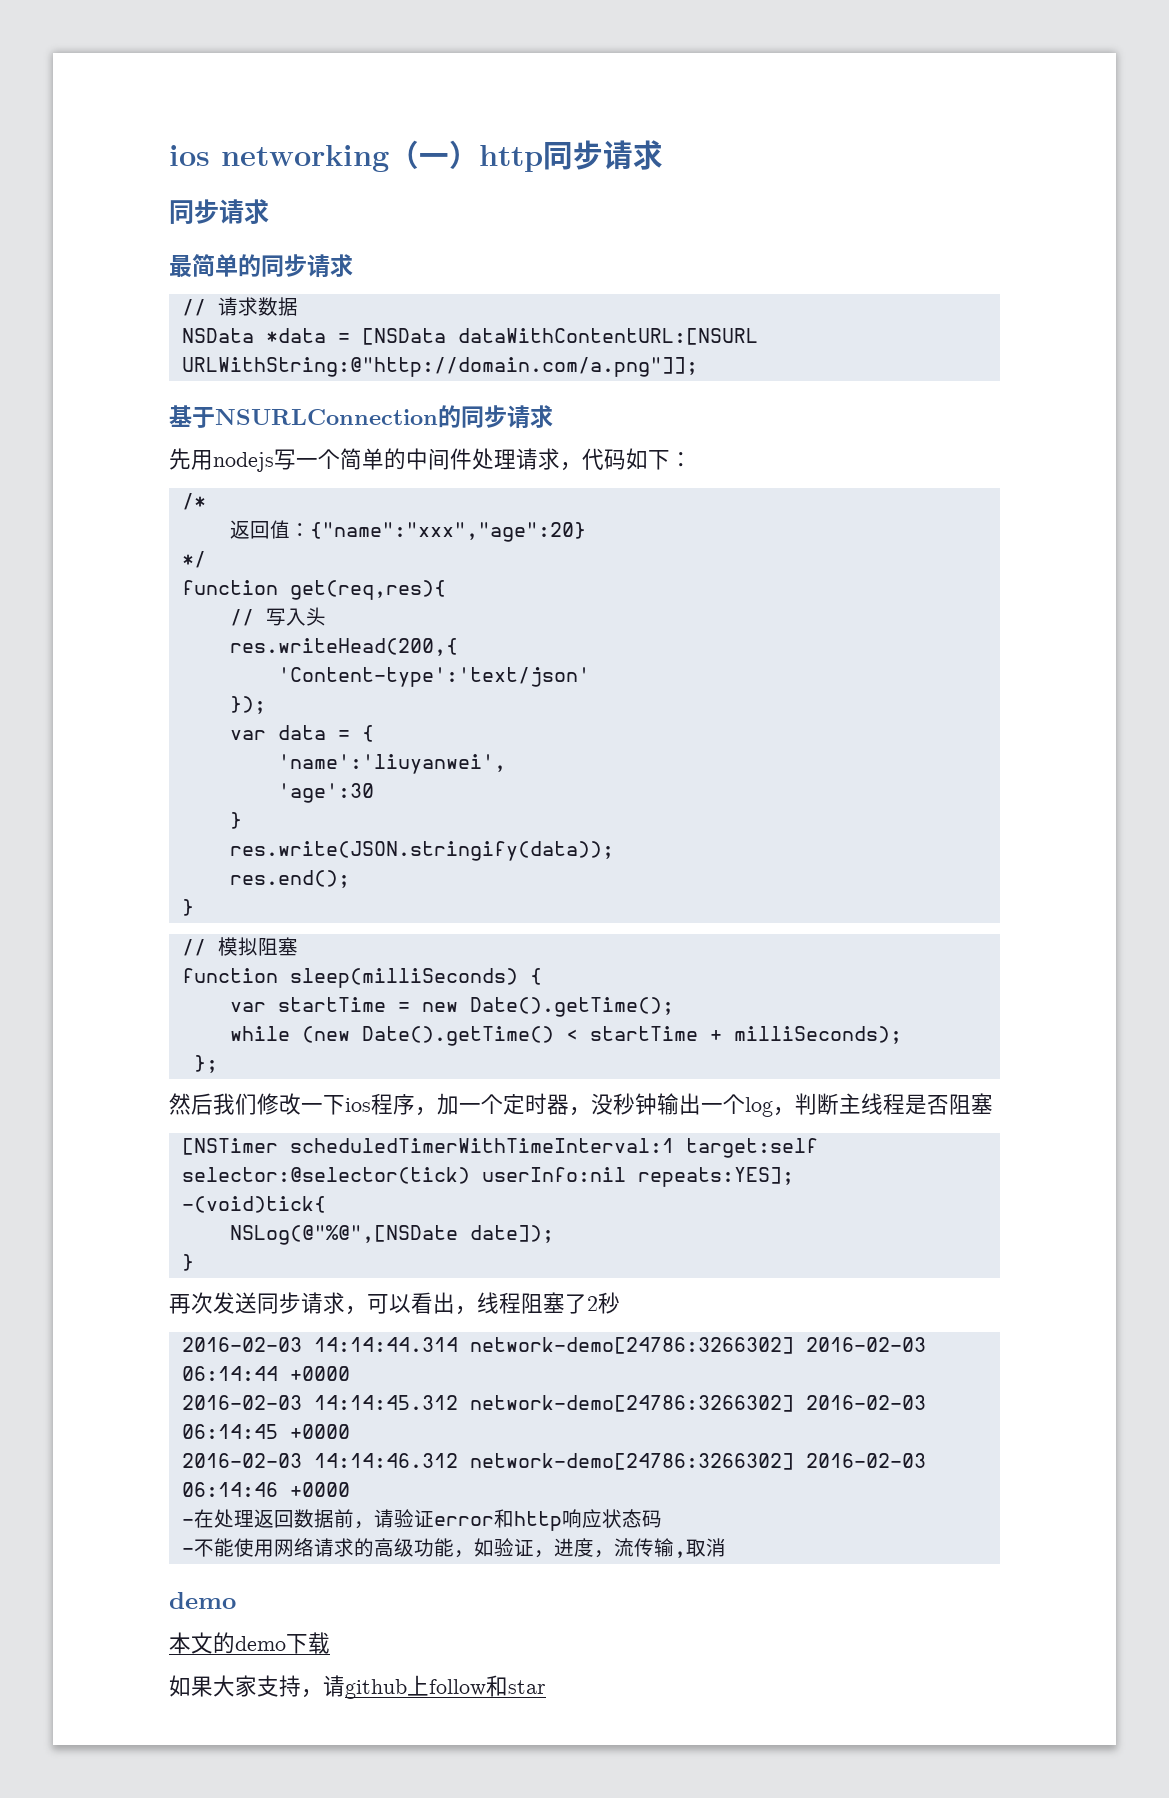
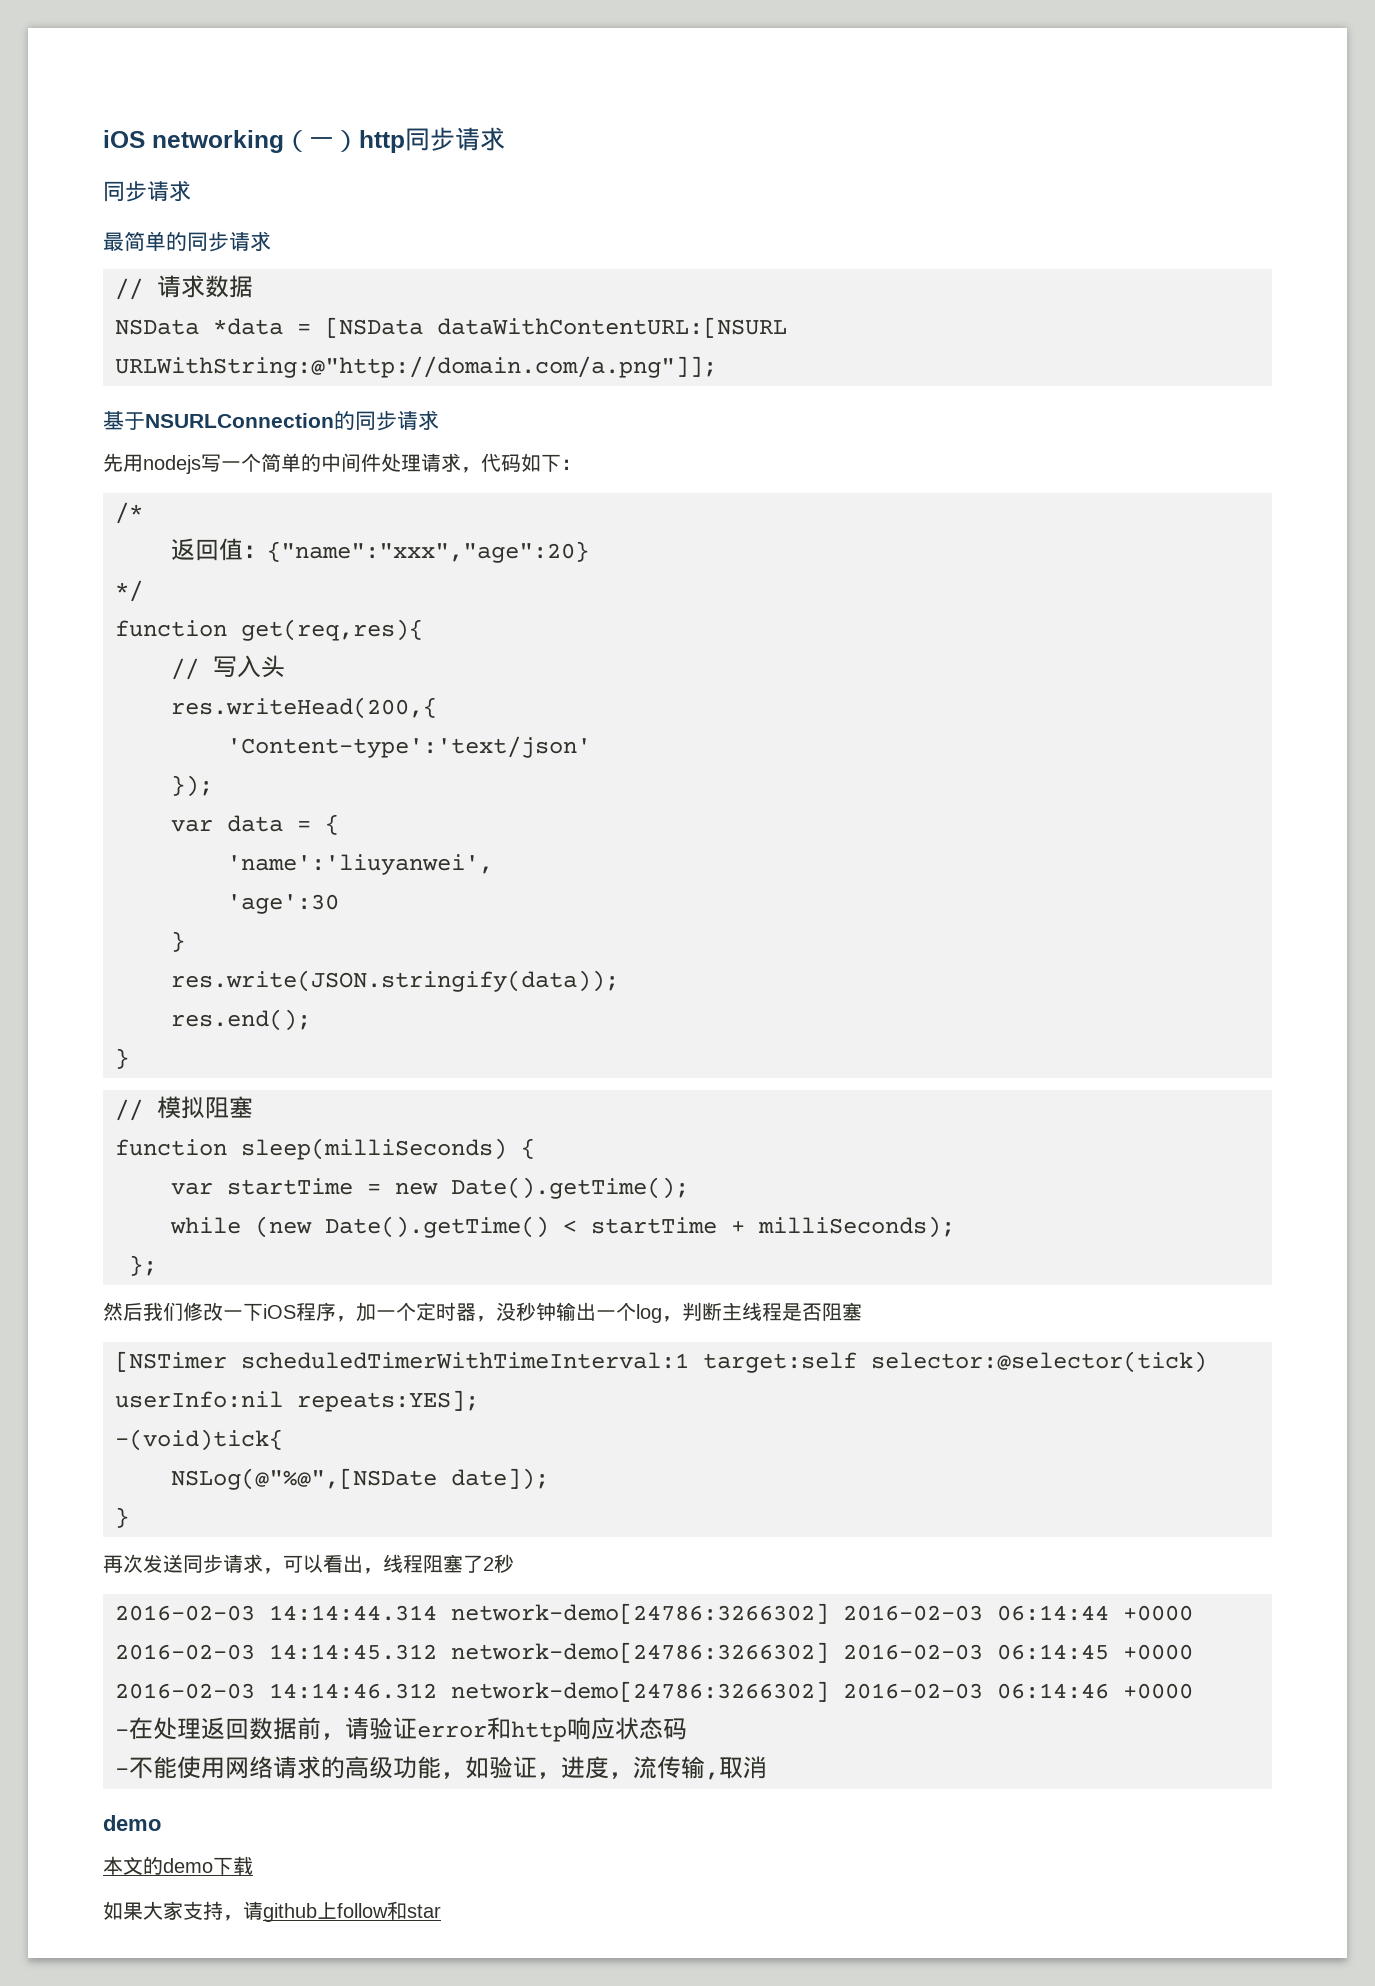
- ios networking（一）http同步请求
+ iOS networking（一）http同步请求
- 然后我们修改一下ios程序，加一个定时器，没秒钟输出一个log，判断主线程是否阻塞
+ 然后我们修改一下iOS程序，加一个定时器，没秒钟输出一个log，判断主线程是否阻塞

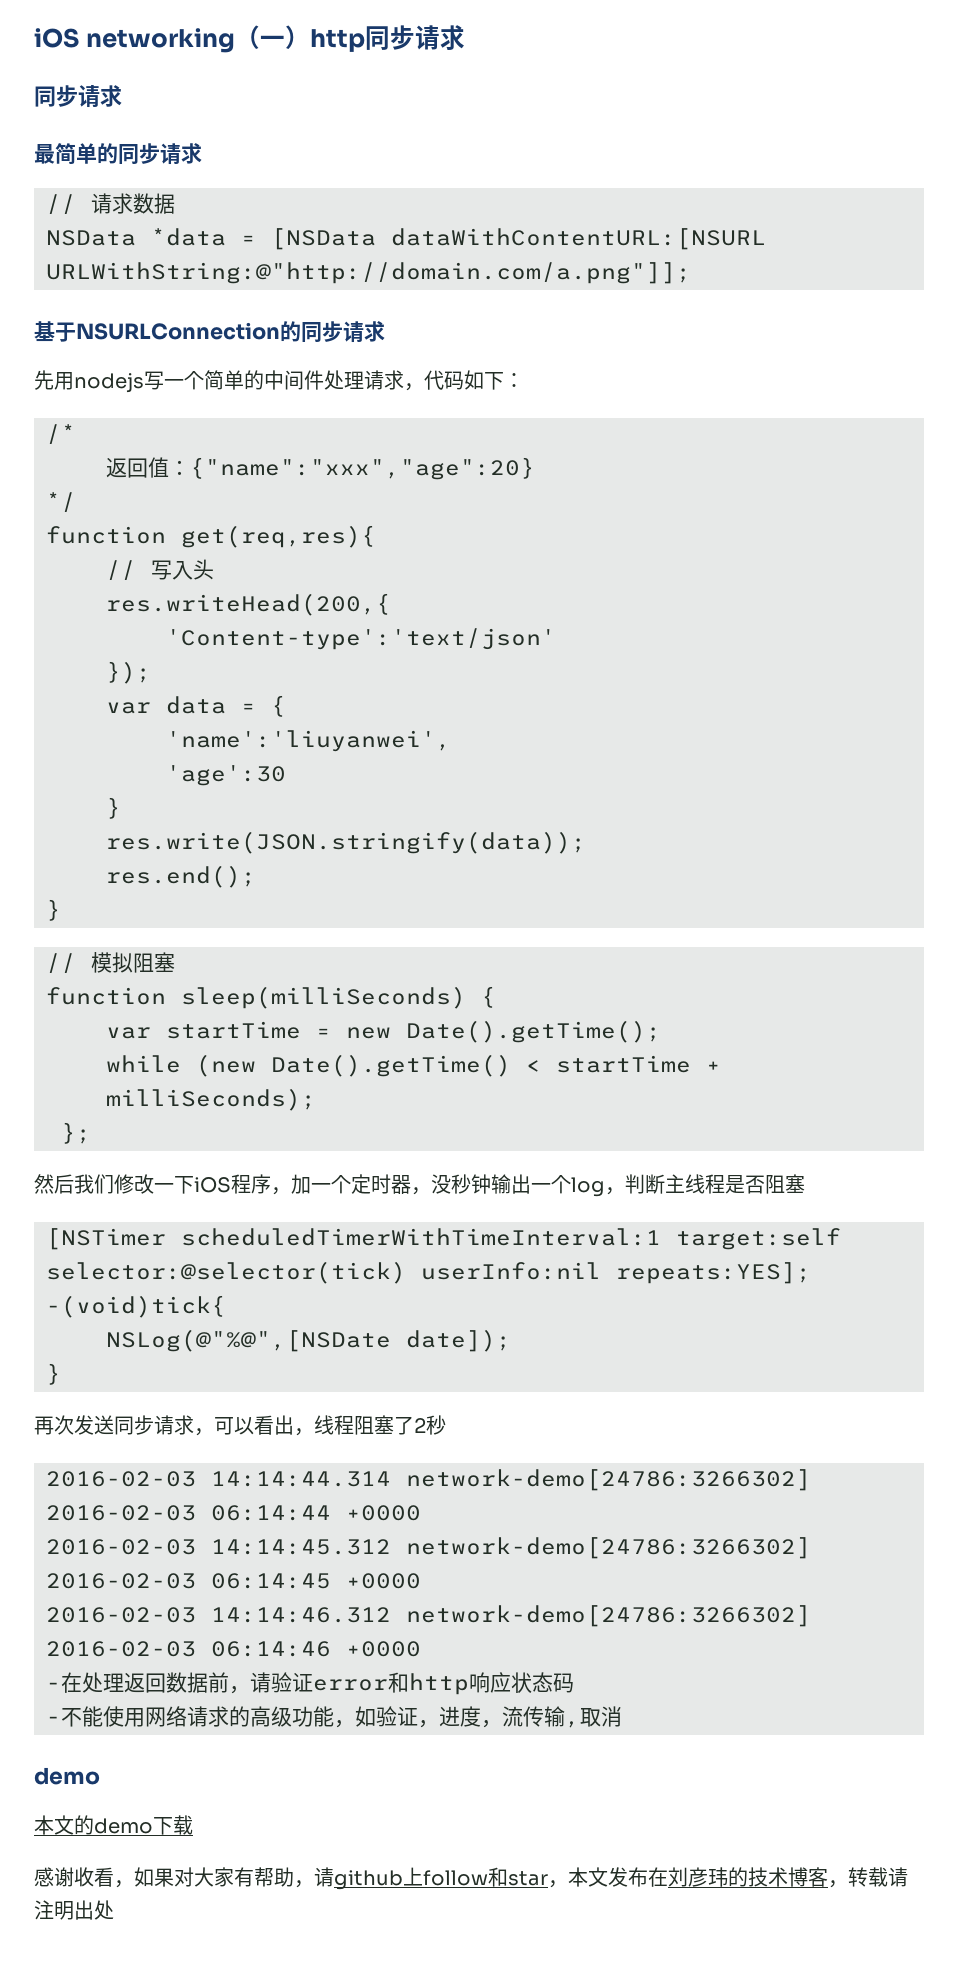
- 如果大家支持，请github上follow和star
+ 感谢收看，如果对大家有帮助，请github上follow和star，本文发布在刘彦玮的技术博客，转载请注明出处

